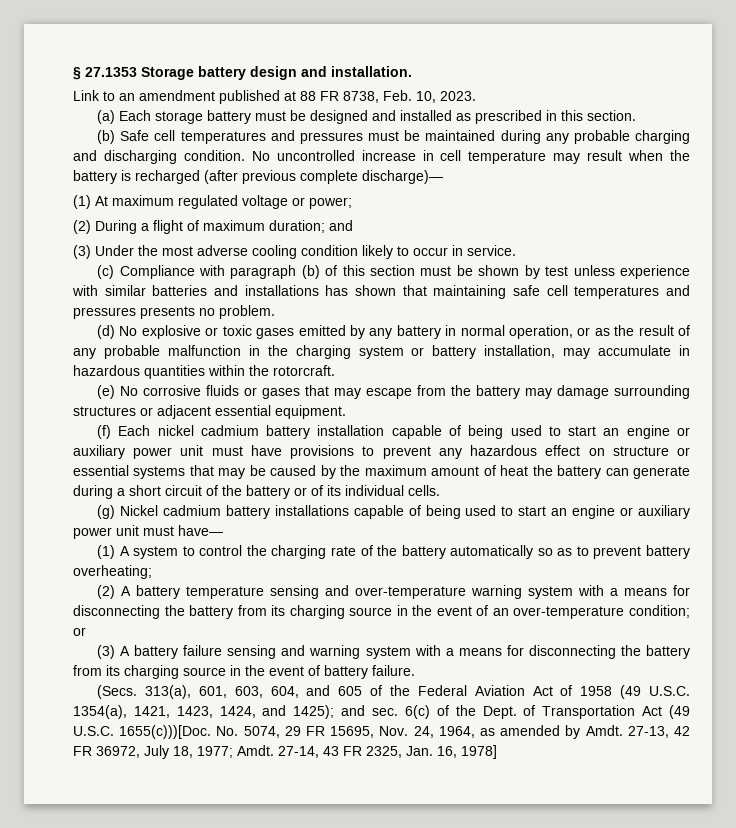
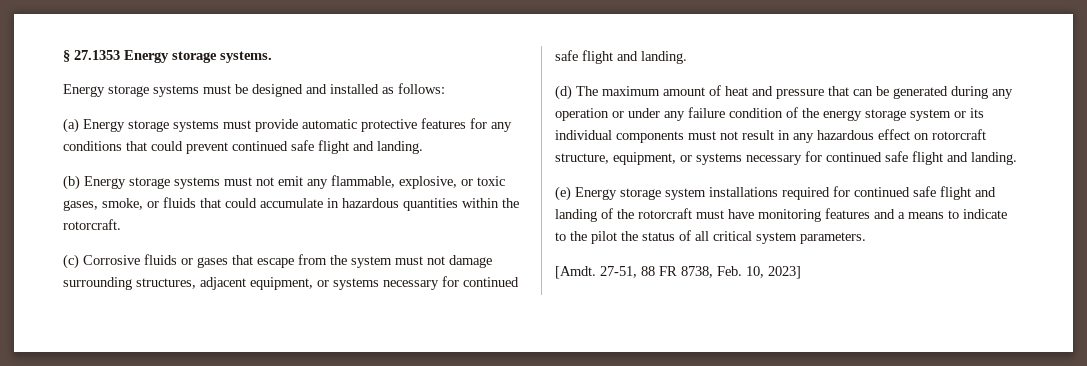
- § 27.1353 Storage battery design and installation.
- Link to an amendment published at 88 FR 8738, Feb. 10, 2023.
- (a) Each storage battery must be designed and installed as prescribed in this section.
- (b) Safe cell temperatures and pressures must be maintained during any probable charging and discharging condition. No uncontrolled increase in cell temperature may result when the battery is recharged (after previous complete discharge)—
- (1) At maximum regulated voltage or power;
- (2) During a flight of maximum duration; and
- (3) Under the most adverse cooling condition likely to occur in service.
- (c) Compliance with paragraph (b) of this section must be shown by test unless experience with similar batteries and installations has shown that maintaining safe cell temperatures and pressures presents no problem.
- (d) No explosive or toxic gases emitted by any battery in normal operation, or as the result of any probable malfunction in the charging system or battery installation, may accumulate in hazardous quantities within the rotorcraft.
+ § 27.1353 Energy storage systems.
+ Energy storage systems must be designed and installed as follows:
+ (a) Energy storage systems must provide automatic protective features for any conditions that could prevent continued safe flight and landing.
+ (b) Energy storage systems must not emit any flammable, explosive, or toxic gases, smoke, or fluids that could accumulate in hazardous quantities within the rotorcraft.
- (e) No corrosive fluids or gases that may escape from the battery may damage surrounding structures or adjacent essential equipment.
- (f) Each nickel cadmium battery installation capable of being used to start an engine or auxiliary power unit must have provisions to prevent any hazardous effect on structure or essential systems that may be caused by the maximum amount of heat the battery can generate during a short circuit of the battery or of its individual cells.
- (g) Nickel cadmium battery installations capable of being used to start an engine or auxiliary power unit must have—
- (1) A system to control the charging rate of the battery automatically so as to prevent battery overheating;
- (2) A battery temperature sensing and over-temperature warning system with a means for disconnecting the battery from its charging source in the event of an over-temperature condition; or
- (3) A battery failure sensing and warning system with a means for disconnecting the battery from its charging source in the event of battery failure.
- (Secs. 313(a), 601, 603, 604, and 605 of the Federal Aviation Act of 1958 (49 U.S.C. 1354(a), 1421, 1423, 1424, and 1425); and sec. 6(c) of the Dept. of Transportation Act (49 U.S.C. 1655(c)))[Doc. No. 5074, 29 FR 15695, Nov. 24, 1964, as amended by Amdt. 27-13, 42 FR 36972, July 18, 1977; Amdt. 27-14, 43 FR 2325, Jan. 16, 1978]
+ (c) Corrosive fluids or gases that escape from the system must not damage surrounding structures, adjacent equipment, or systems necessary for continued safe flight and landing.
+ (d) The maximum amount of heat and pressure that can be generated during any operation or under any failure condition of the energy storage system or its individual components must not result in any hazardous effect on rotorcraft structure, equipment, or systems necessary for continued safe flight and landing.
+ (e) Energy storage system installations required for continued safe flight and landing of the rotorcraft must have monitoring features and a means to indicate to the pilot the status of all critical system parameters.
+ [Amdt. 27-51, 88 FR 8738, Feb. 10, 2023]

